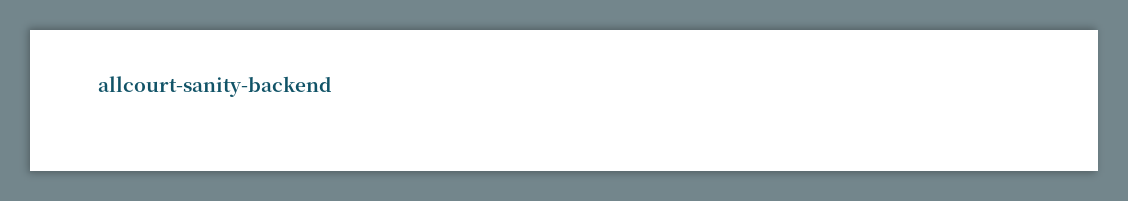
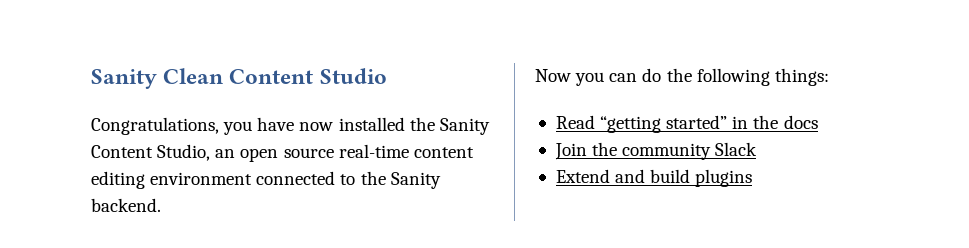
- allcourt-sanity-backend
+ Sanity Clean Content Studio
+ Congratulations, you have now installed the Sanity Content Studio, an open source real-time content editing environment connected to the Sanity backend.
+ Now you can do the following things:
+ Read “getting started” in the docs
+ Join the community Slack
+ Extend and build plugins

